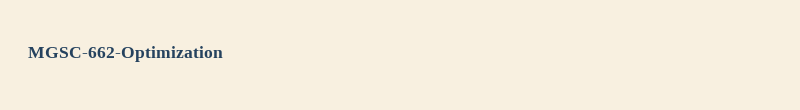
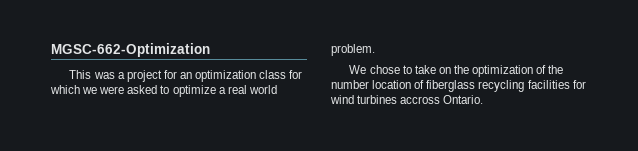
+ This was a project for an optimization class for which we were asked to optimize a real world problem.
+ We chose to take on the optimization of the number location of fiberglass recycling facilities for wind turbines accross Ontario.

